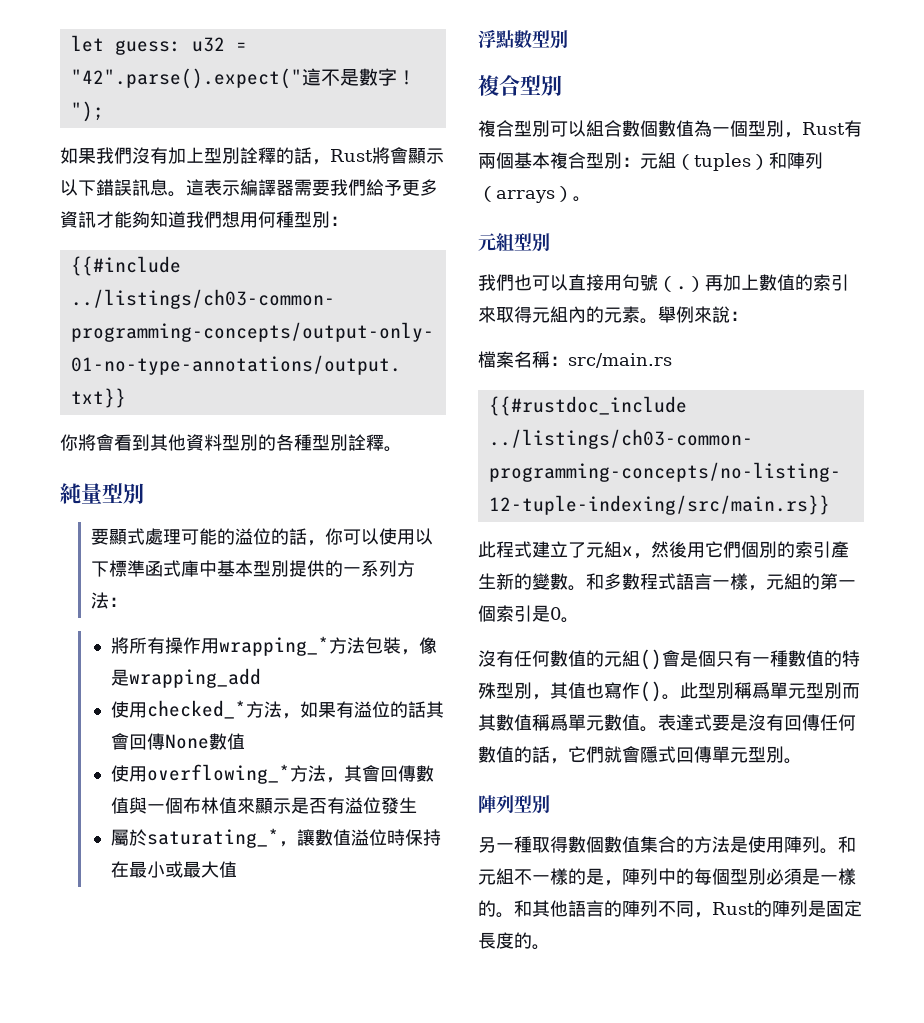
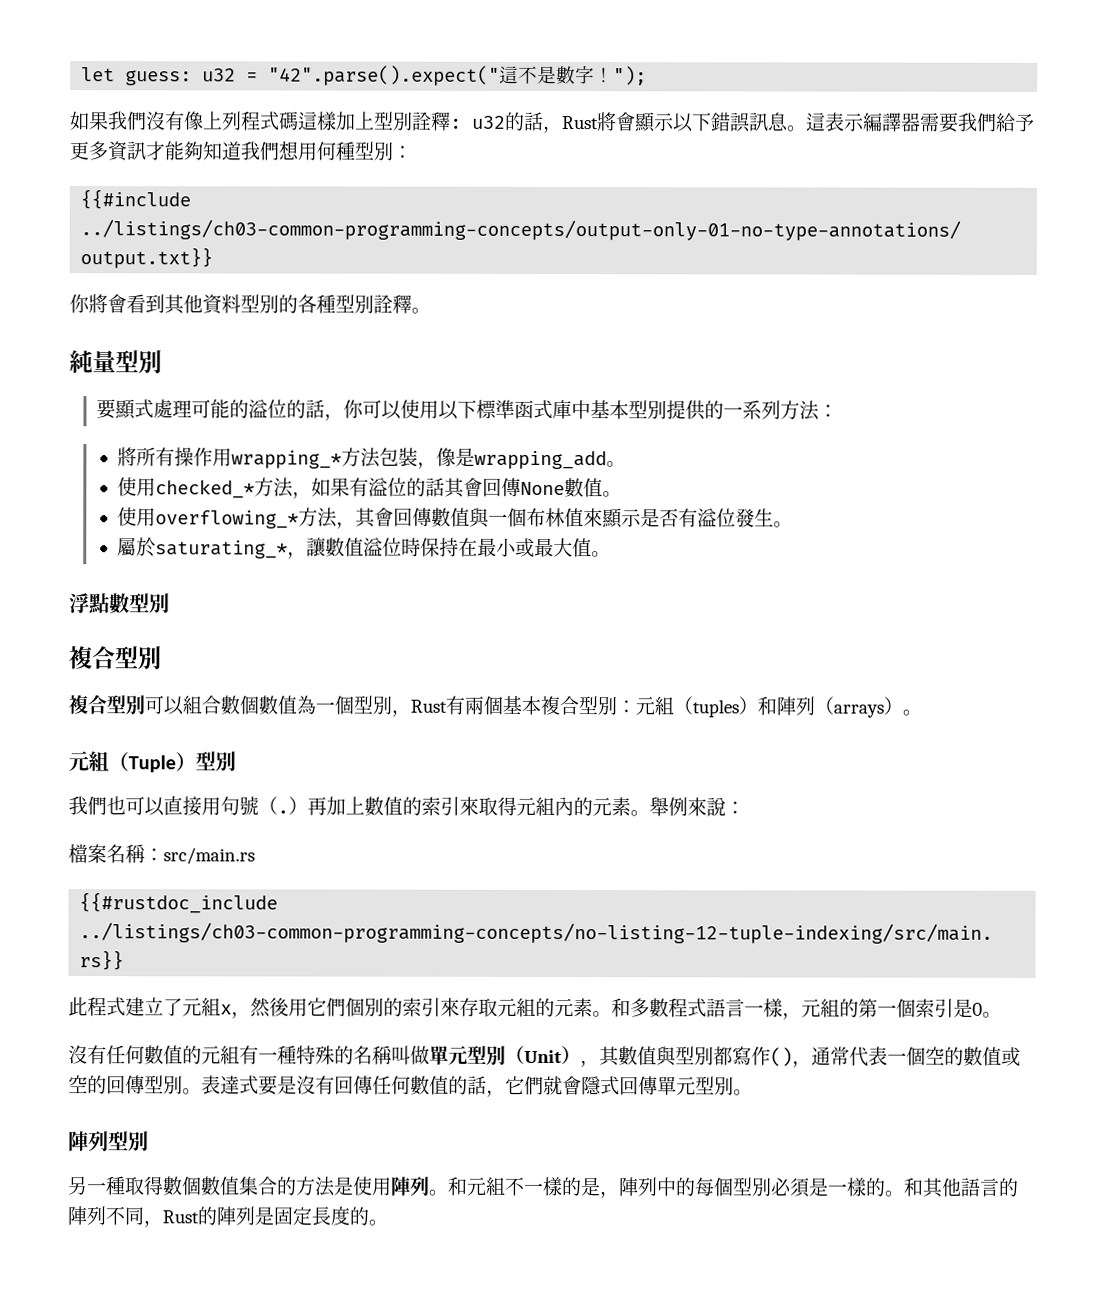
- 如果我們沒有加上型別詮釋的話，Rust將會顯示以下錯誤訊息。
+ 如果我們沒有像上列程式碼這樣加上型別詮釋: u32的話，Rust將會顯示以下錯誤訊息。
- 將所有操作用wrapping_*方法包裝，像是wrapping_add
+ 將所有操作用wrapping_*方法包裝，像是wrapping_add。
- 使用checked_*方法，如果有溢位的話其會回傳None數值
+ 使用checked_*方法，如果有溢位的話其會回傳None數值。
- 使用overflowing_*方法，其會回傳數值與一個布林值來顯示是否有溢位發生
+ 使用overflowing_*方法，其會回傳數值與一個布林值來顯示是否有溢位發生。
- 屬於saturating_*，讓數值溢位時保持在最小或最大值
+ 屬於saturating_*，讓數值溢位時保持在最小或最大值。
- 元組型別
+ 元組（Tuple）型別
- 此程式建立了元組x，然後用它們個別的索引產生新的變數。
+ 此程式建立了元組x，然後用它們個別的索引來存取元組的元素。
- 沒有任何數值的元組()會是個只有一種數值的特殊型別，其值也寫作()。此型別稱爲單元型別而其數值稱爲單元數值。
+ 沒有任何數值的元組有一種特殊的名稱叫做單元型別（Unit），其數值與型別都寫作()，通常代表一個空的數值或空的回傳型別。

